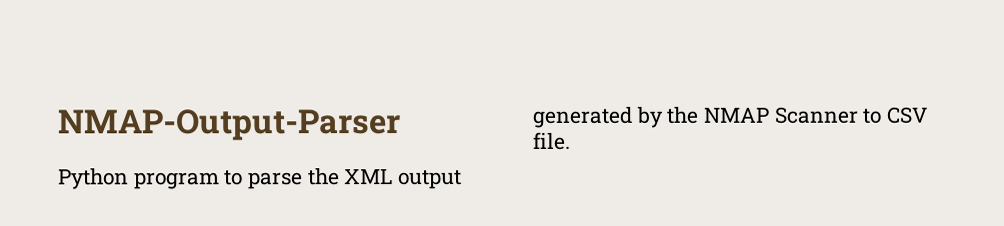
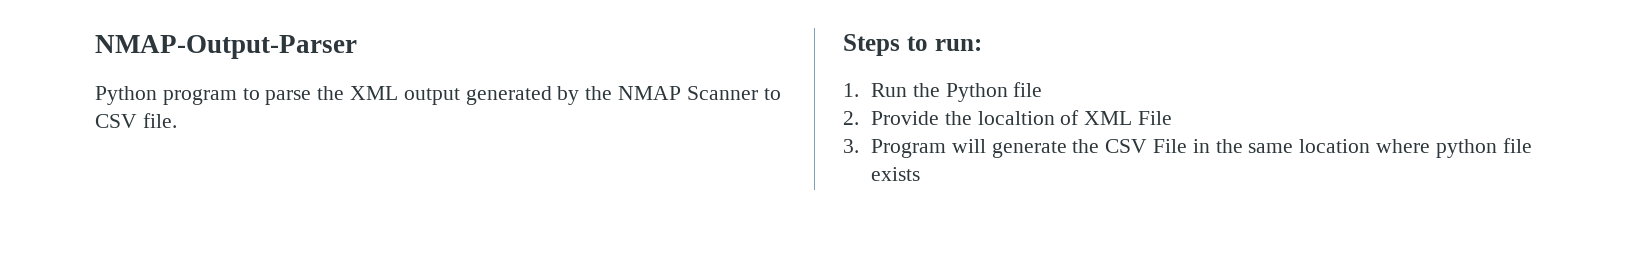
+ Steps to run:
+ 1. Run the Python file
+ 2. Provide the localtion of XML File
+ 3. Program will generate the CSV File in the same location where python file exists

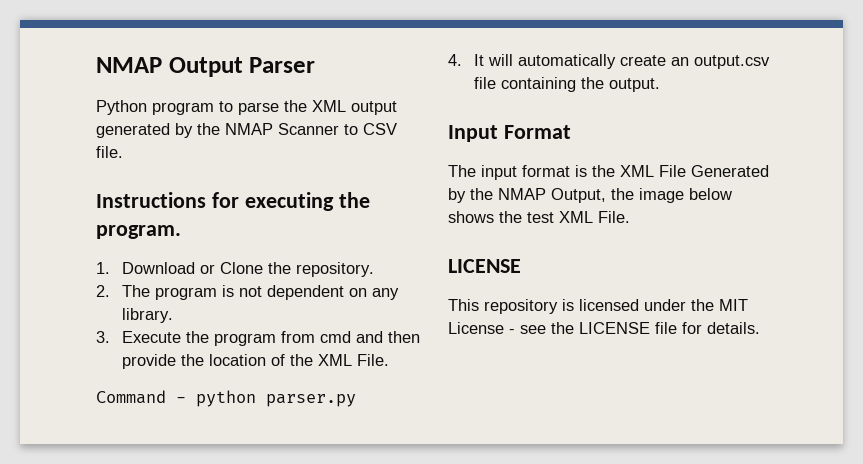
- NMAP-Output-Parser
+ NMAP Output Parser
- Steps to run:
- 1. Run the Python file
- 2. Provide the localtion of XML File
- 3. Program will generate the CSV File in the same location where python file exists
+ Instructions for executing the program.
+ 1. Download or Clone the repository.
+ 2. The program is not dependent on any library.
+ 3. Execute the program from cmd and then provide the location of the XML File.
+ Command - python parser.py
+ 4. It will automatically create an output.csv file containing the output.
+ Input Format
+ The input format is the XML File Generated by the NMAP Output, the image below shows the test XML File.
+ LICENSE
+ This repository is licensed under the MIT License - see the LICENSE file for details.

